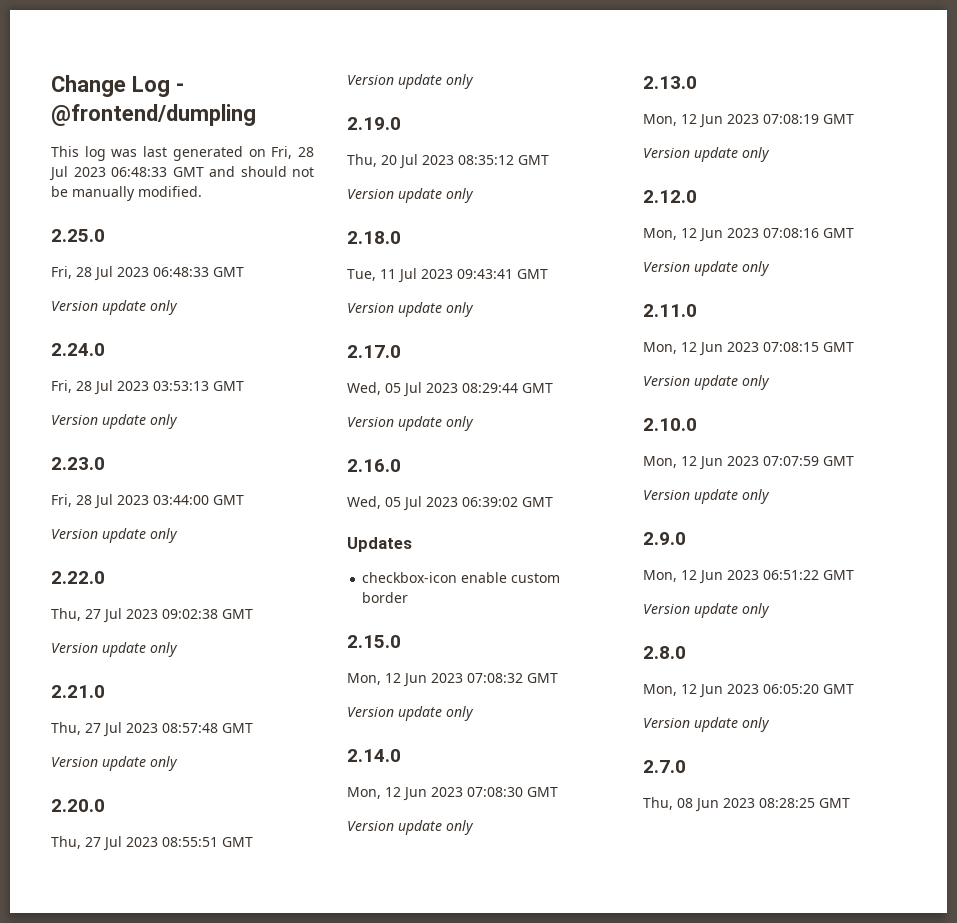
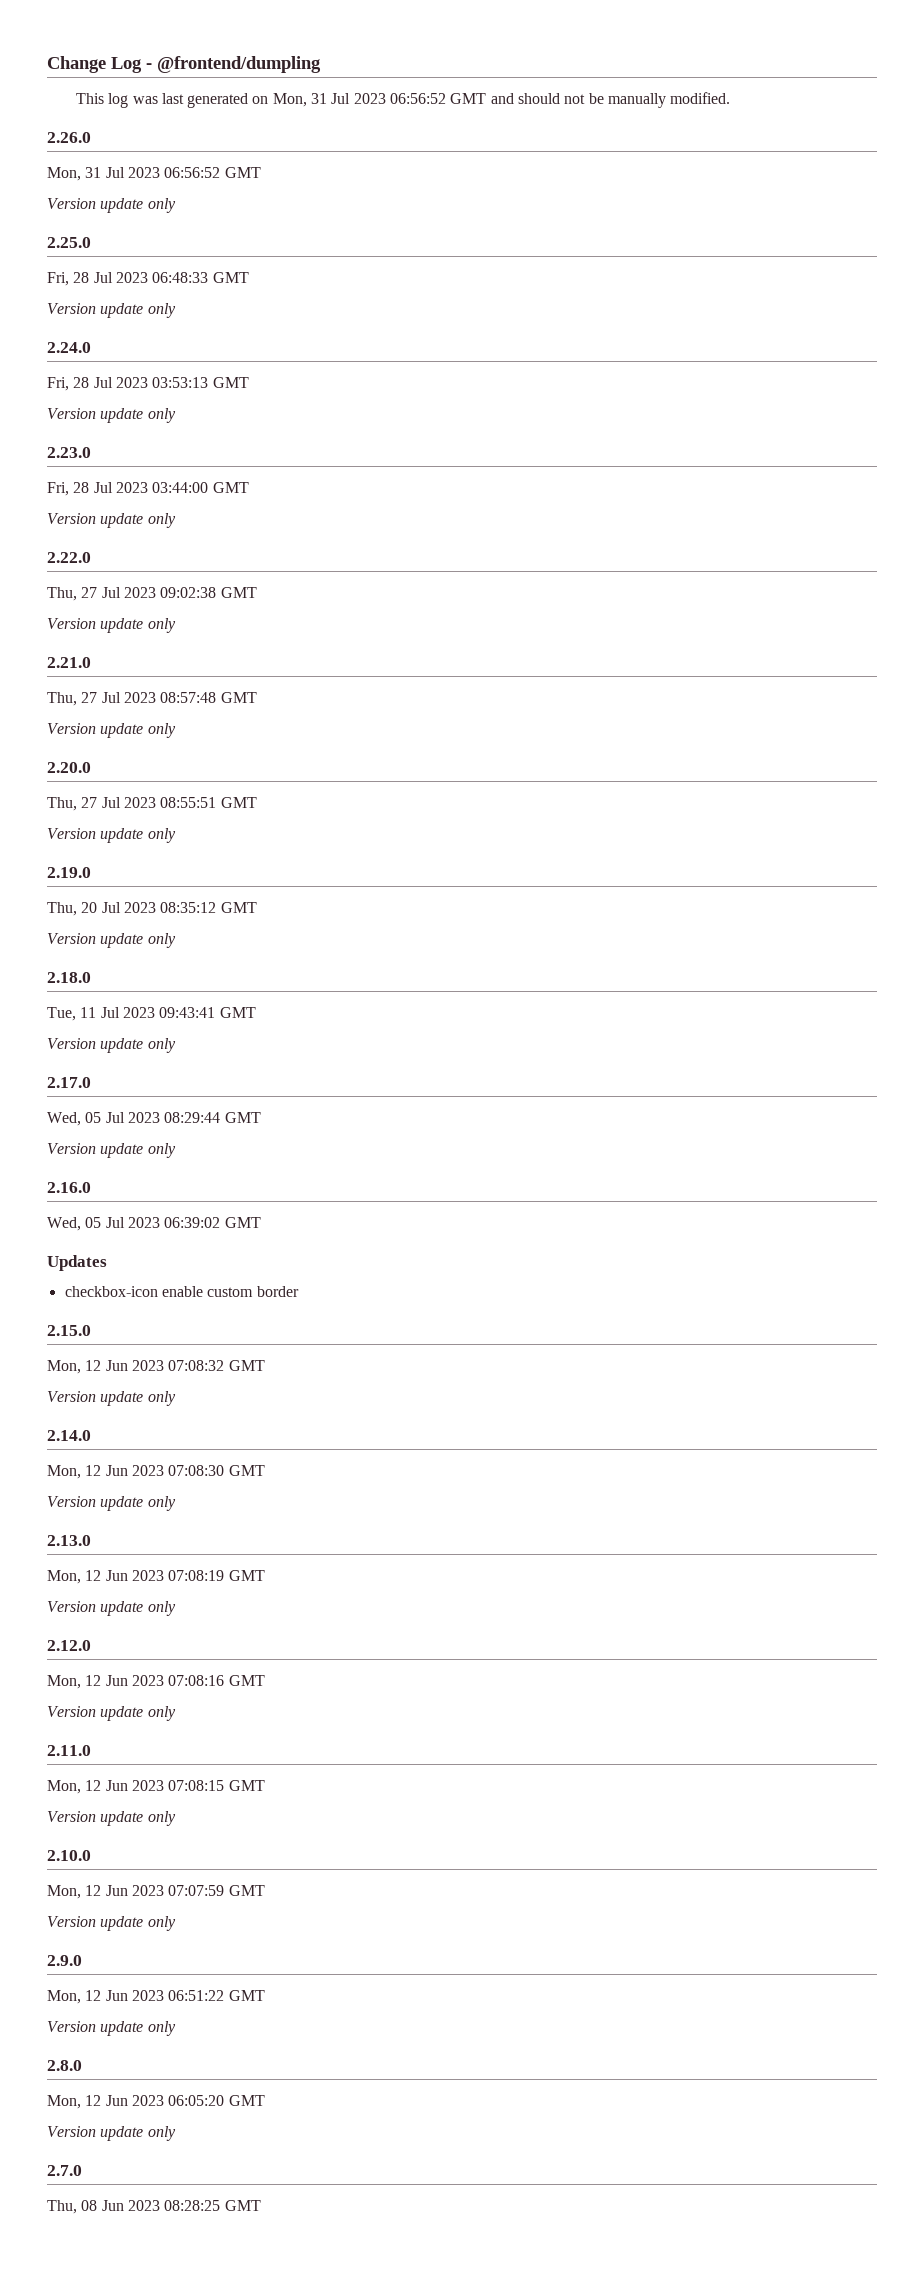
- This log was last generated on Fri, 28 Jul 2023 06:48:33 GMT and should not be manually modified.
+ This log was last generated on Mon, 31 Jul 2023 06:56:52 GMT and should not be manually modified.
+ 2.26.0
+ Mon, 31 Jul 2023 06:56:52 GMT
+ Version update only

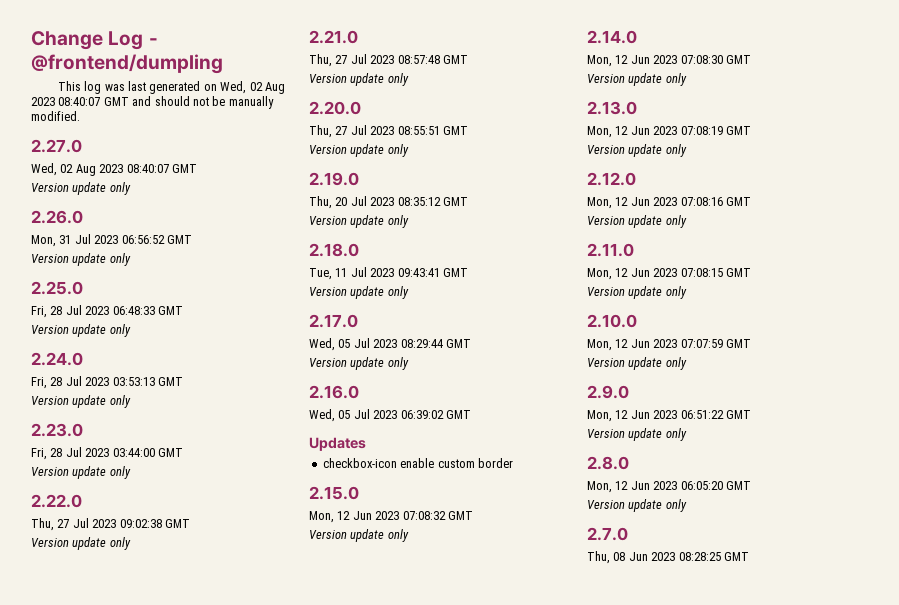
- This log was last generated on Mon, 31 Jul 2023 06:56:52 GMT and should not be manually modified.
+ This log was last generated on Wed, 02 Aug 2023 08:40:07 GMT and should not be manually modified.
+ 2.27.0
+ Wed, 02 Aug 2023 08:40:07 GMT
+ Version update only

